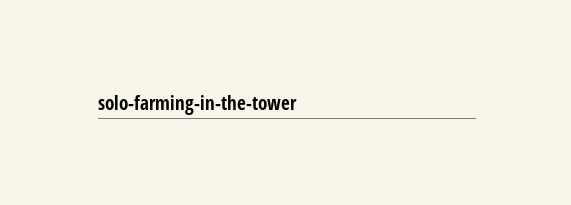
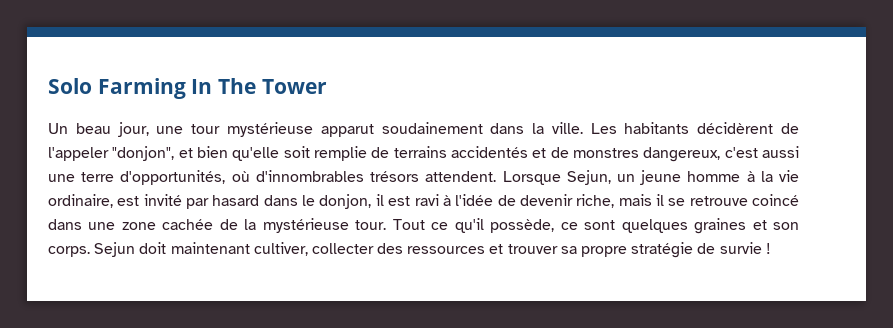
- solo-farming-in-the-tower
+ Solo Farming In The Tower
+ Un beau jour, une tour mystérieuse apparut soudainement dans la ville. Les habitants décidèrent de l'appeler "donjon", et bien qu'elle soit remplie de terrains accidentés et de monstres dangereux, c'est aussi une terre d'opportunités, où d'innombrables trésors attendent. Lorsque Sejun, un jeune homme à la vie ordinaire, est invité par hasard dans le donjon, il est ravi à l'idée de devenir riche, mais il se retrouve coincé dans une zone cachée de la mystérieuse tour. Tout ce qu'il possède, ce sont quelques graines et son corps. Sejun doit maintenant cultiver, collecter des ressources et trouver sa propre stratégie de survie !

